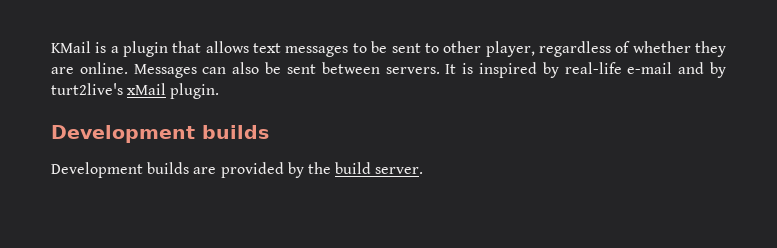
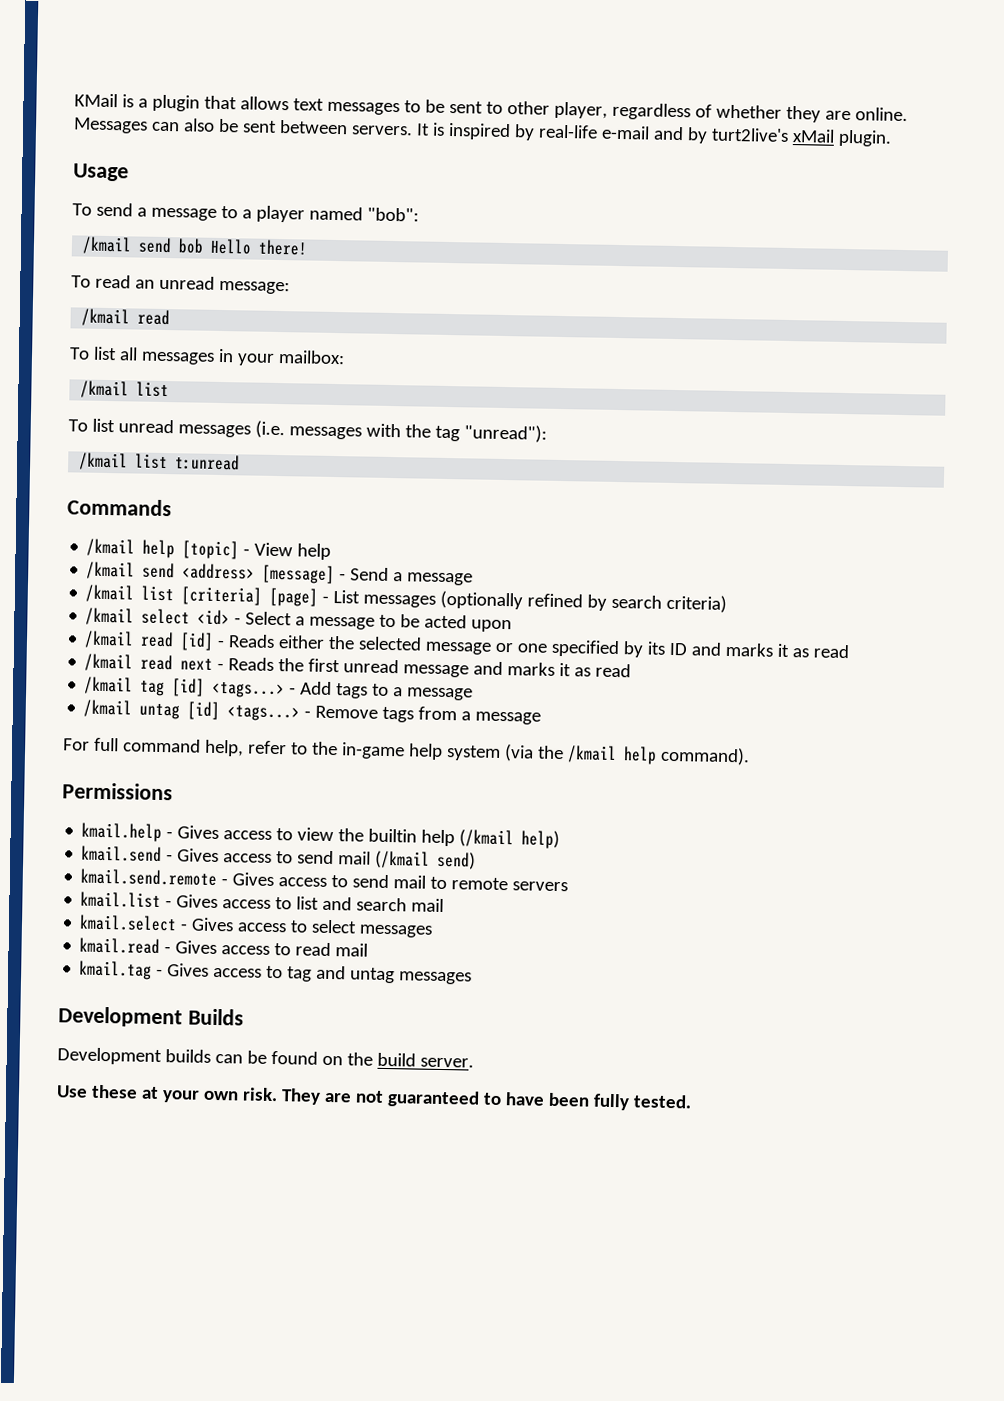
  It is inspired by real-life e-mail and by turt2live's xMail plugin.
- Development builds
- Development builds are provided by the build server.
+ Usage
+ To send a message to a player named "bob":
+ /kmail send bob Hello there!
+ To read an unread message:
+ /kmail read
+ To list all messages in your mailbox:
+ /kmail list
+ To list unread messages (i.e. messages with the tag "unread"):
+ /kmail list t:unread
+ Commands
+ /kmail help [topic] - View help
+ /kmail send <address> [message] - Send a message
+ /kmail list [criteria] [page] - List messages (optionally refined by search criteria)
+ /kmail select <id> - Select a message to be acted upon
+ /kmail read [id] - Reads either the selected message or one specified by its ID and marks it as read
+ /kmail read next - Reads the first unread message and marks it as read
+ /kmail tag [id] <tags...> - Add tags to a message
+ /kmail untag [id] <tags...> - Remove tags from a message
+ For full command help, refer to the in-game help system (via the /kmail help command).
+ Permissions
+ kmail.help - Gives access to view the builtin help (/kmail help)
+ kmail.send - Gives access to send mail (/kmail send)
+ kmail.send.remote - Gives access to send mail to remote servers
+ kmail.list - Gives access to list and search mail
+ kmail.select - Gives access to select messages
+ kmail.read - Gives access to read mail
+ kmail.tag - Gives access to tag and untag messages
+ Development Builds
+ Development builds can be found on the build server.
+ Use these at your own risk. They are not guaranteed to have been fully tested.

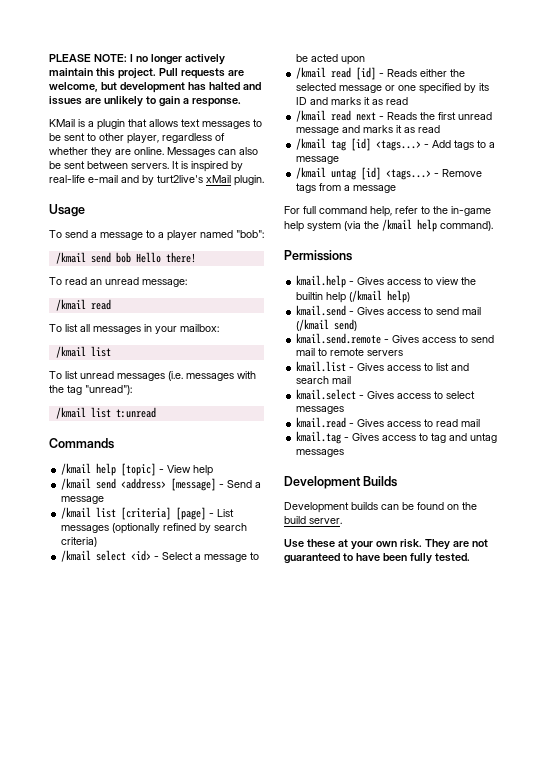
+ PLEASE NOTE: I no longer actively maintain this project. Pull requests are welcome, but development has halted and issues are unlikely to gain a response.

